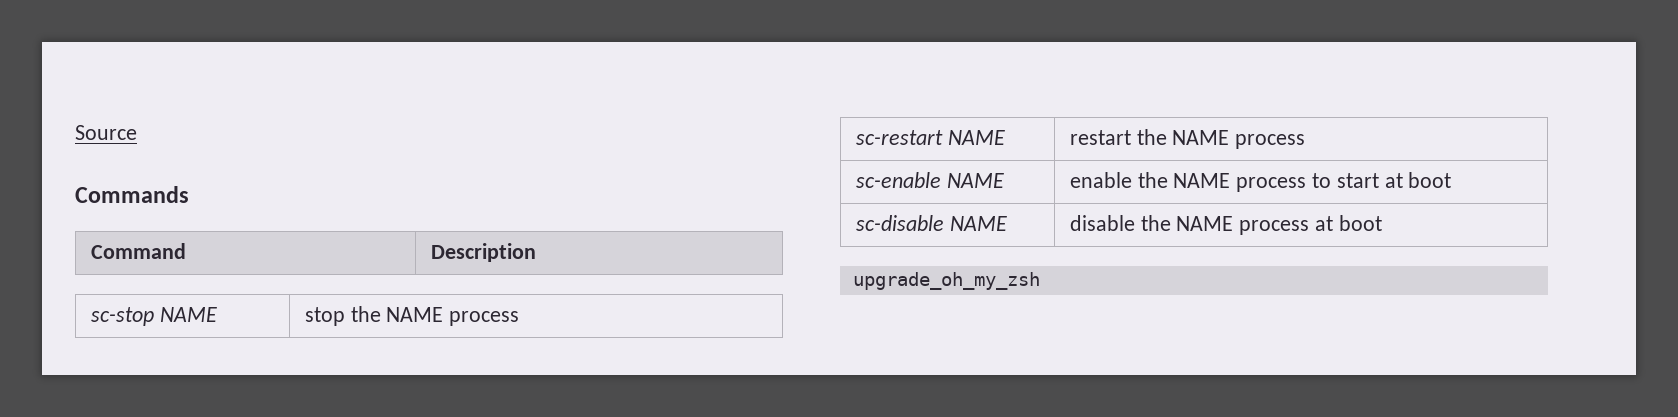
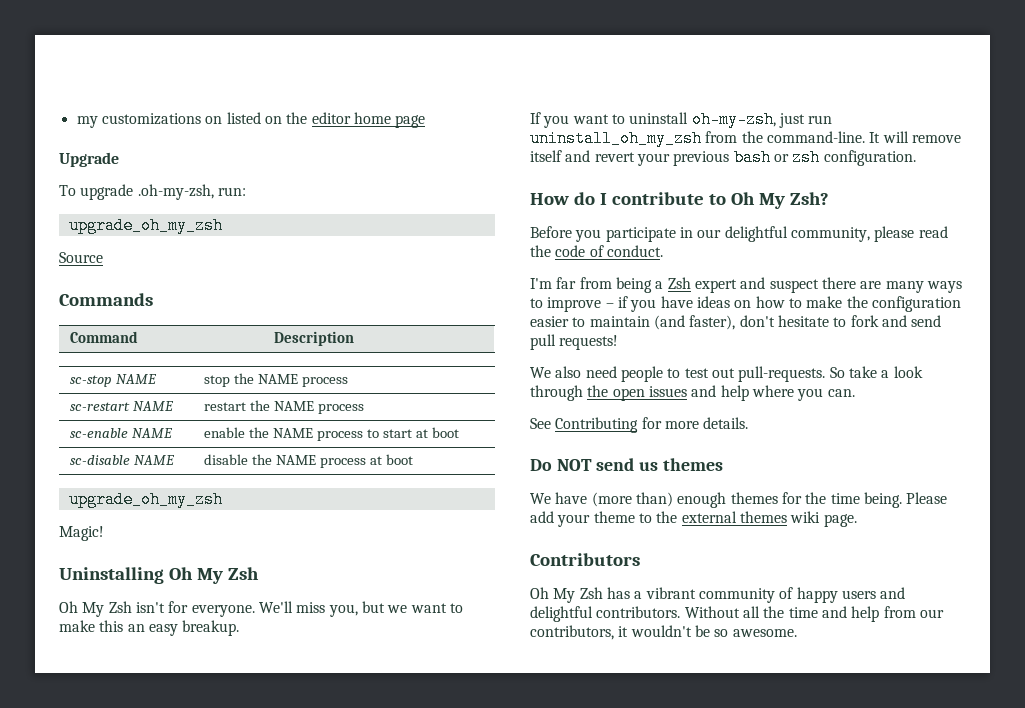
+ my customizations on listed on the editor home page
+ Upgrade
+ To upgrade .oh-my-zsh, run:
+ upgrade_oh_my_zsh
+ Magic!
+ Uninstalling Oh My Zsh
+ Oh My Zsh isn't for everyone. We'll miss you, but we want to make this an easy breakup.
+ If you want to uninstall oh-my-zsh, just run uninstall_oh_my_zsh from the command-line. It will remove itself and revert your previous bash or zsh configuration.
+ How do I contribute to Oh My Zsh?
+ Before you participate in our delightful community, please read the code of conduct.
+ I'm far from being a Zsh expert and suspect there are many ways to improve – if you have ideas on how to make the configuration easier to maintain (and faster), don't hesitate to fork and send pull requests!
+ We also need people to test out pull-requests. So take a look through the open issues and help where you can.
+ See Contributing for more details.
+ Do NOT send us themes
+ We have (more than) enough themes for the time being. Please add your theme to the external themes wiki page.
+ Contributors
+ Oh My Zsh has a vibrant community of happy users and delightful contributors. Without all the time and help from our contributors, it wouldn't be so awesome.

